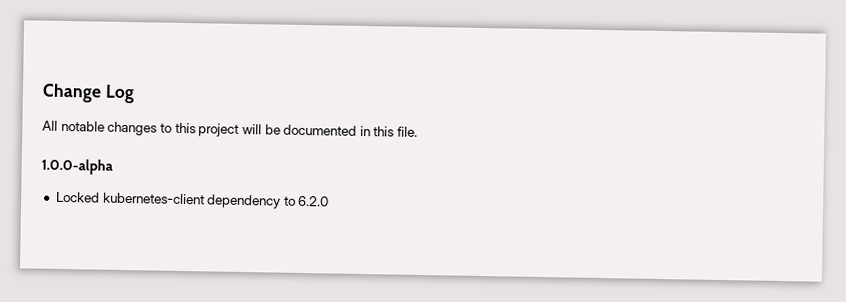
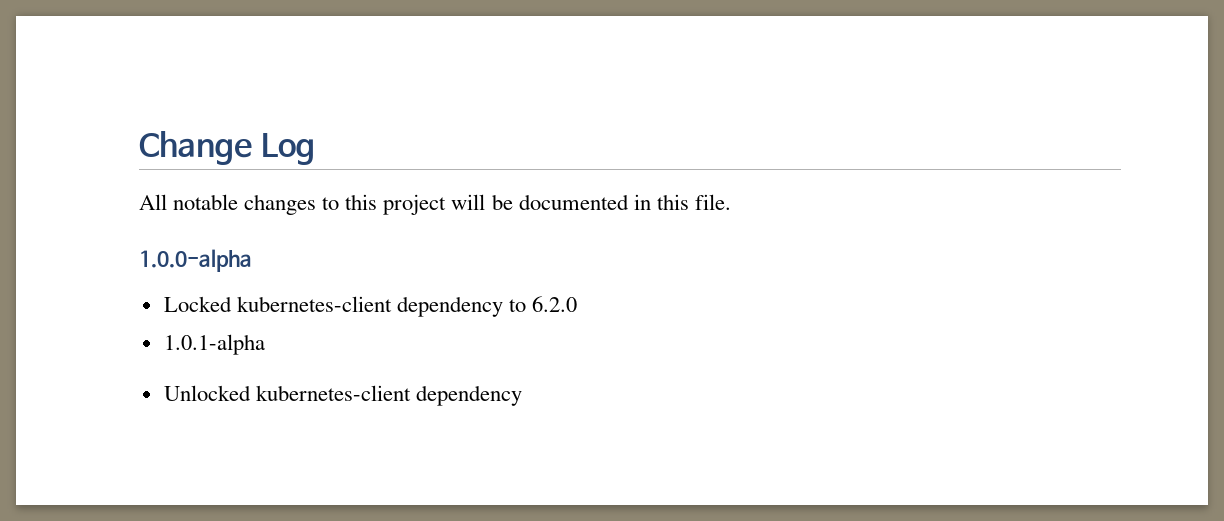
+ 1.0.1-alpha
+ Unlocked kubernetes-client dependency

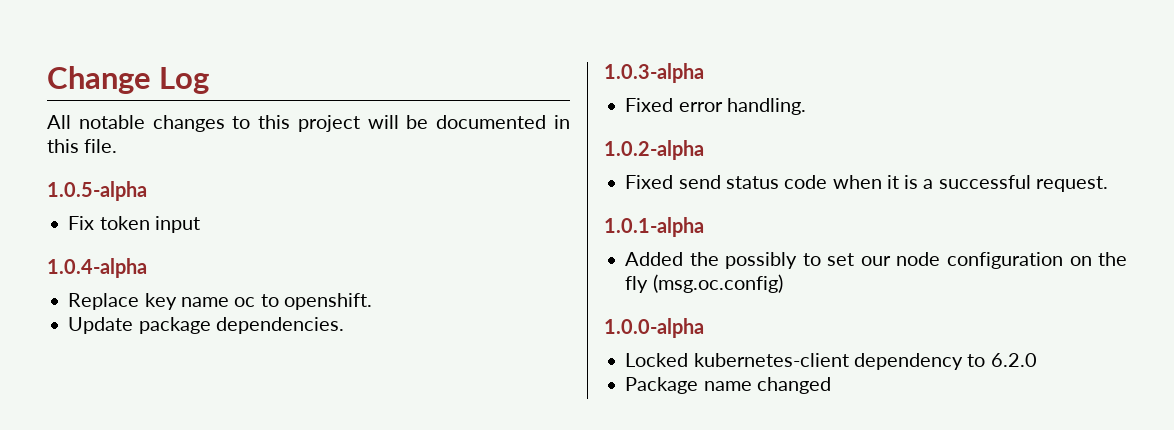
+ 1.0.5-alpha
+ Fix token input
+ 1.0.4-alpha
+ Replace key name oc to openshift.
+ Update package dependencies.
+ 1.0.3-alpha
+ Fixed error handling.
+ 1.0.2-alpha
+ Fixed send status code when it is a successful request.
+ 1.0.1-alpha
+ Added the possibly to set our node configuration on the fly (msg.oc.config)
- 1.0.1-alpha
- Unlocked kubernetes-client dependency
+ Package name changed

